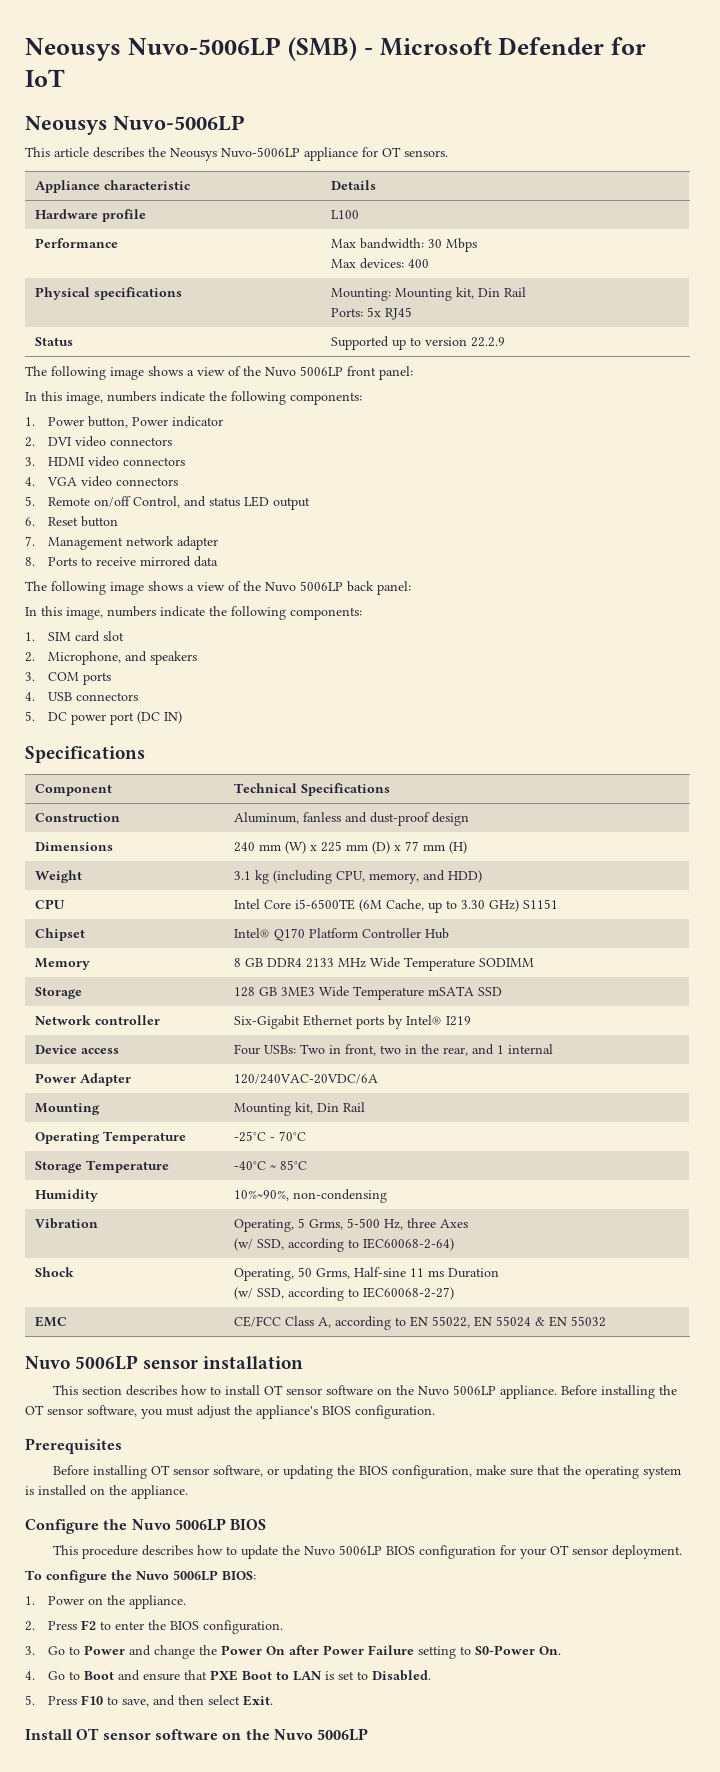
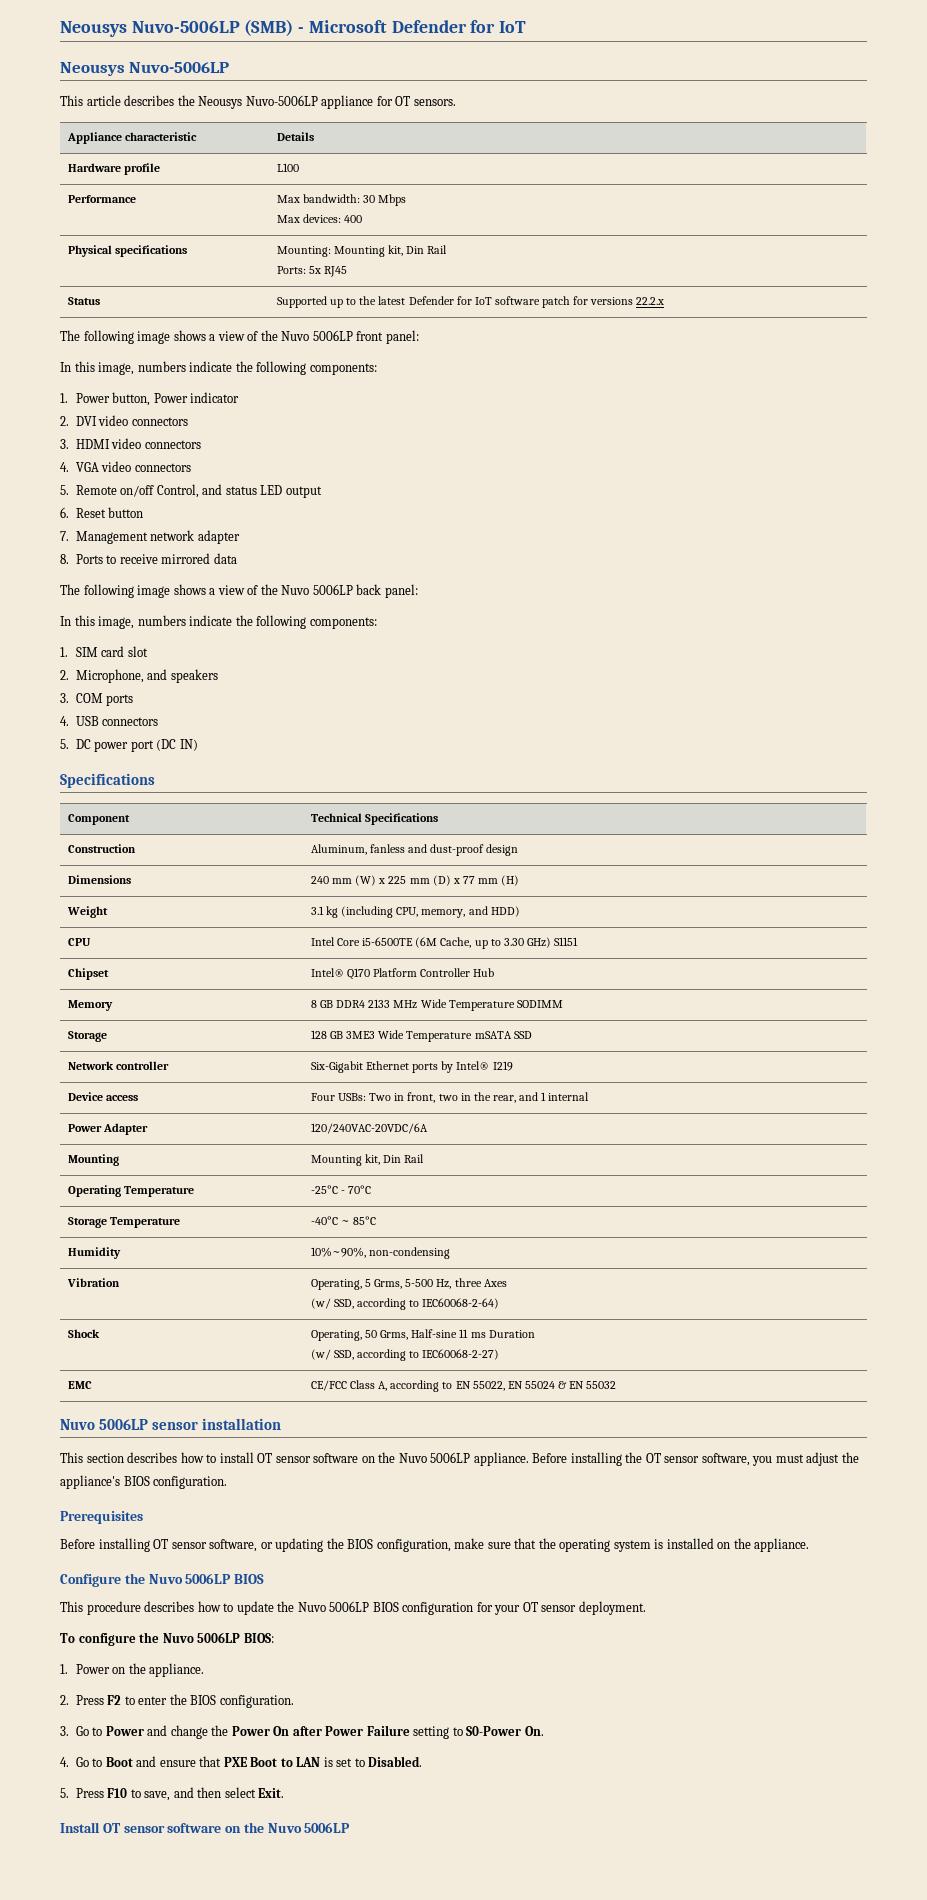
- Status | Supported up to version 22.2.9
+ Status | Supported up to the latest Defender for IoT software patch for versions 22.2.x

